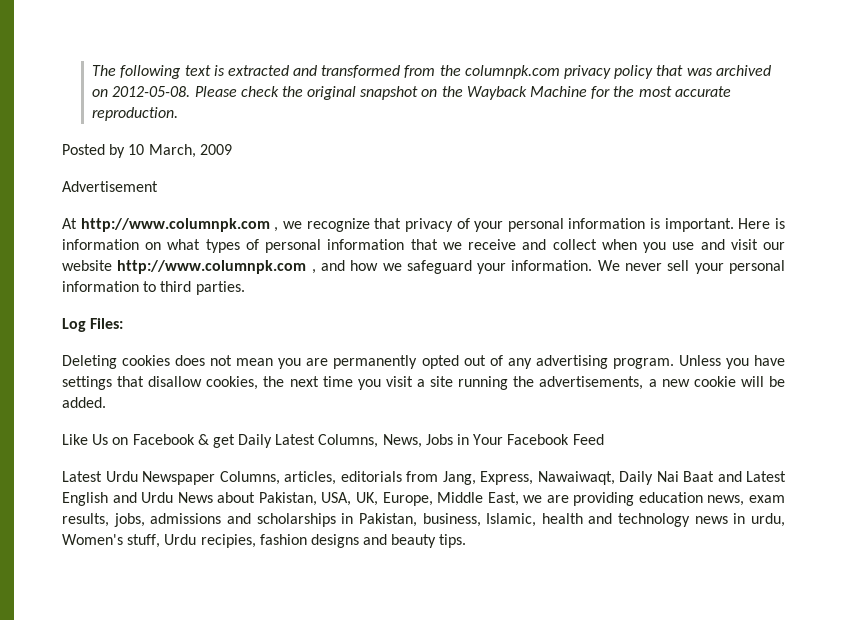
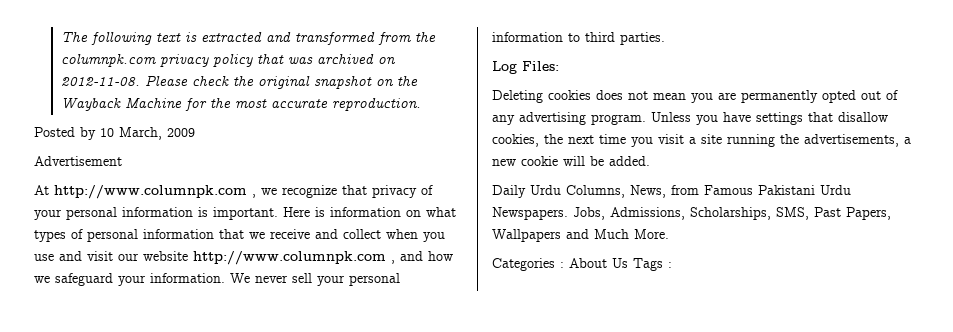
- The following text is extracted and transformed from the columnpk.com privacy policy that was archived on 2012-05-08.
+ The following text is extracted and transformed from the columnpk.com privacy policy that was archived on 2012-11-08.
- Like Us on Facebook & get Daily Latest Columns, News, Jobs in Your Facebook Feed
- Latest Urdu Newspaper Columns, articles, editorials from Jang, Express, Nawaiwaqt, Daily Nai Baat and Latest English and Urdu News about Pakistan, USA, UK, Europe, Middle East, we are providing education news, exam results, jobs, admissions and scholarships in Pakistan, business, Islamic, health and technology news in urdu, Women's stuff, Urdu recipies, fashion designs and beauty tips.
+ Daily Urdu Columns, News, from Famous Pakistani Urdu Newspapers. Jobs, Admissions, Scholarships, SMS, Past Papers, Wallpapers and Much More.
+ Categories : About Us Tags :

